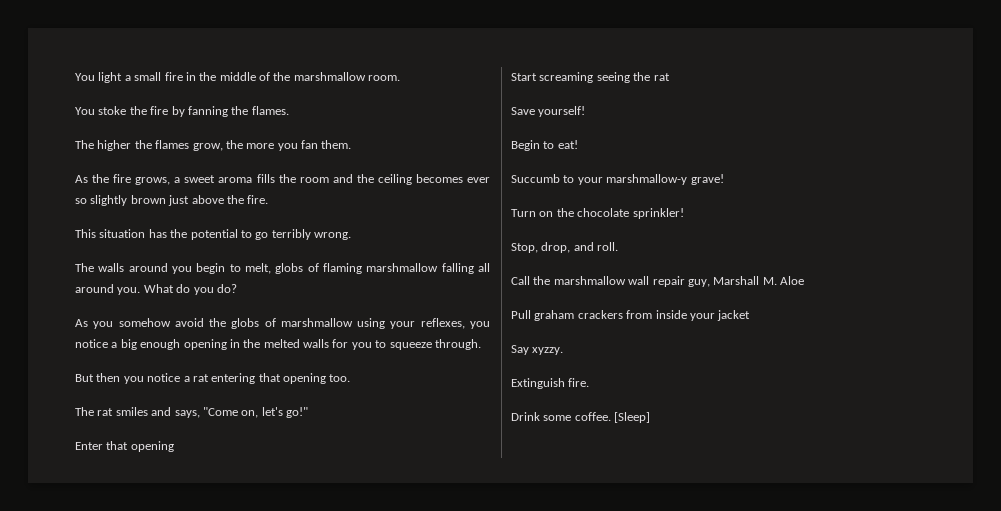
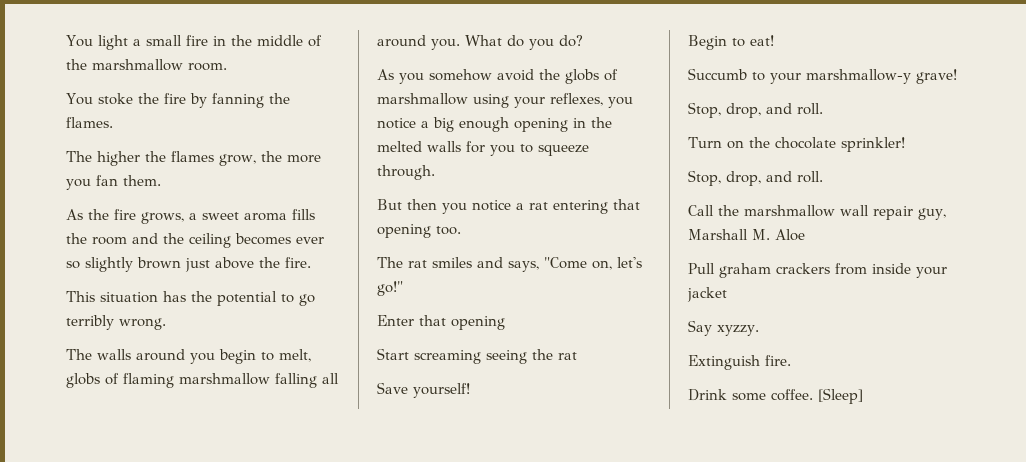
  Succumb to your marshmallow-y grave!
+ Stop, drop, and roll.

